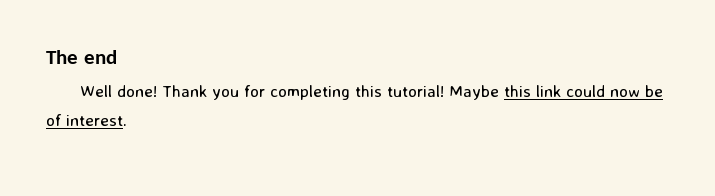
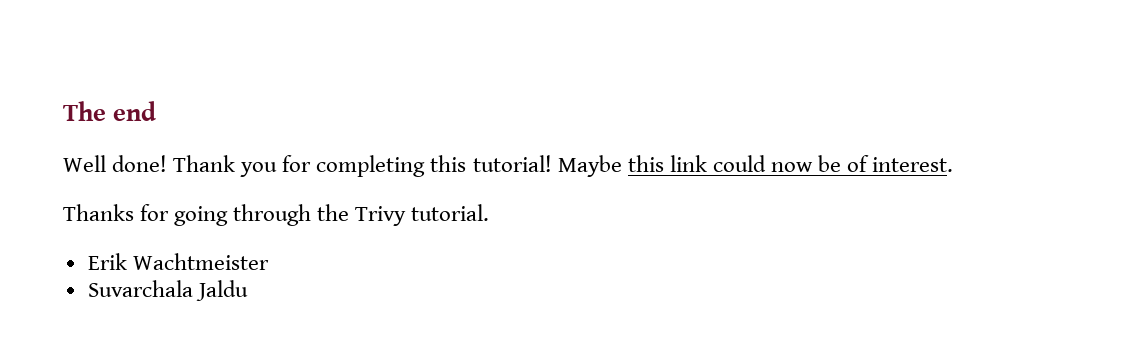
+ Thanks for going through the Trivy tutorial.
+ Erik Wachtmeister
+ Suvarchala Jaldu

